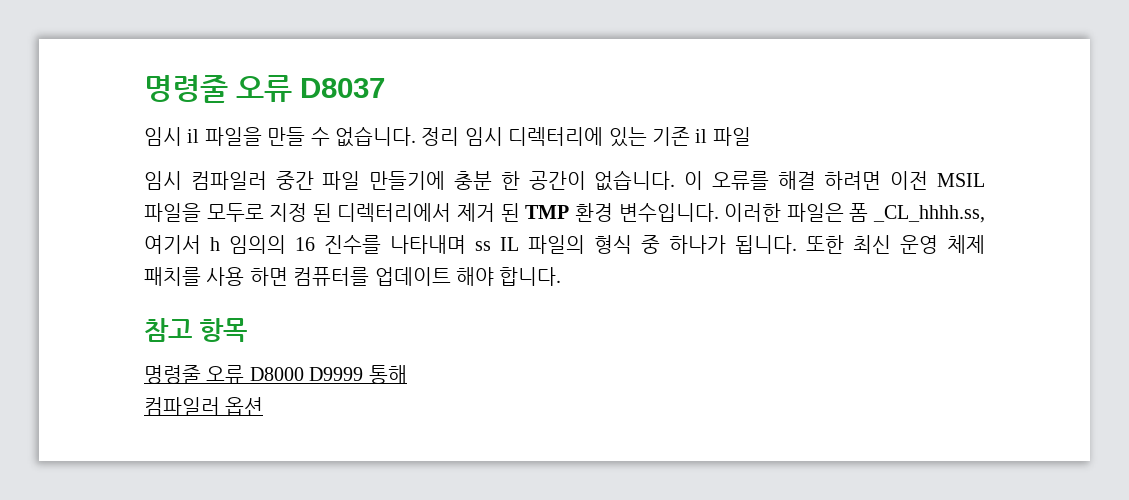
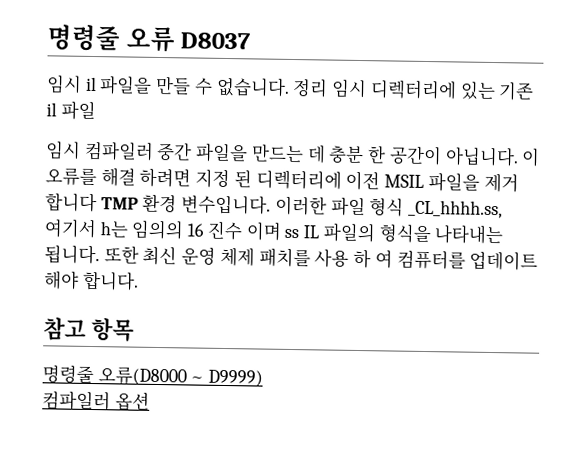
- 임시 컴파일러 중간 파일 만들기에 충분 한 공간이 없습니다.
+ 임시 컴파일러 중간 파일을 만드는 데 충분 한 공간이 아닙니다.
- 이 오류를 해결 하려면 이전 MSIL 파일을 모두로 지정 된 디렉터리에서 제거 된 TMP 환경 변수입니다.
+ 이 오류를 해결 하려면 지정 된 디렉터리에 이전 MSIL 파일을 제거 합니다 TMP 환경 변수입니다.
- 이러한 파일은 폼 _CL_hhhh.ss, 여기서 h 임의의 16 진수를 나타내며 ss IL 파일의 형식 중 하나가 됩니다.
+ 이러한 파일 형식 _CL_hhhh.ss, 여기서 h는 임의의 16 진수 이며 ss IL 파일의 형식을 나타내는 됩니다.
- 또한 최신 운영 체제 패치를 사용 하면 컴퓨터를 업데이트 해야 합니다.
+ 또한 최신 운영 체제 패치를 사용 하 여 컴퓨터를 업데이트 해야 합니다.
- 명령줄 오류 D8000 D9999 통해
+ 명령줄 오류(D8000 ~ D9999)

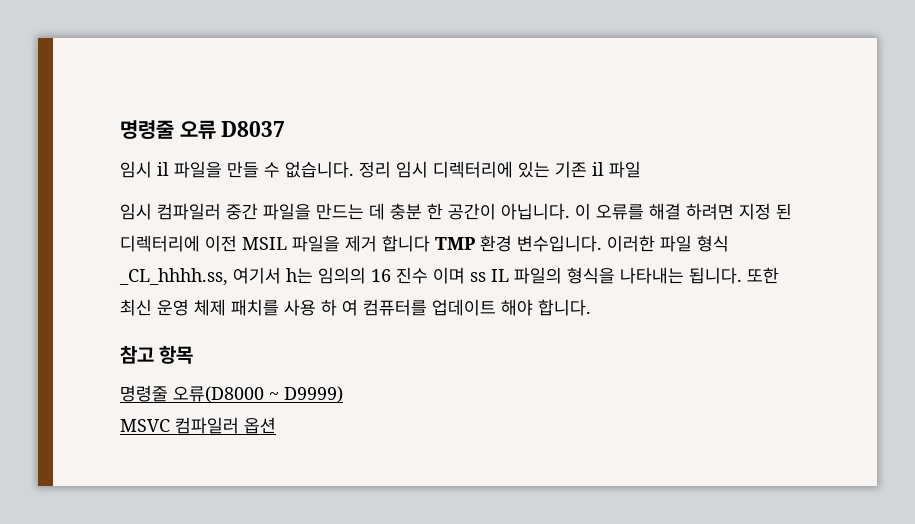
- 컴파일러 옵션
+ MSVC 컴파일러 옵션

